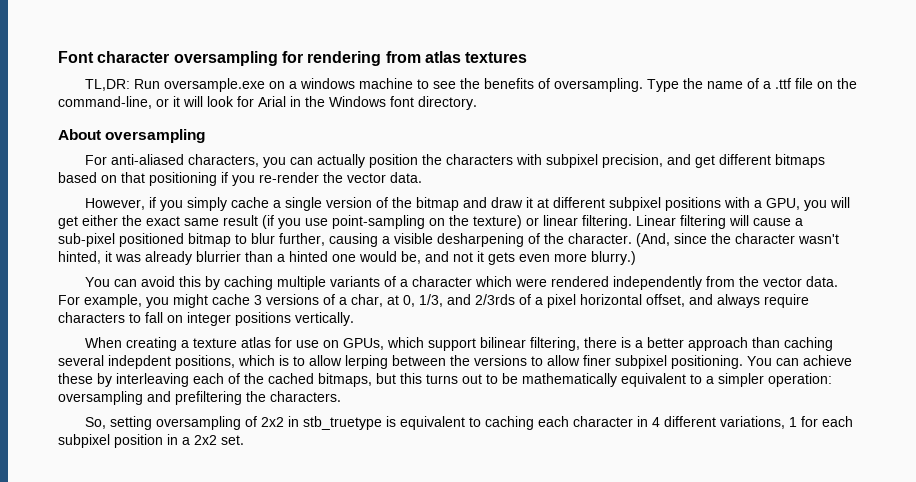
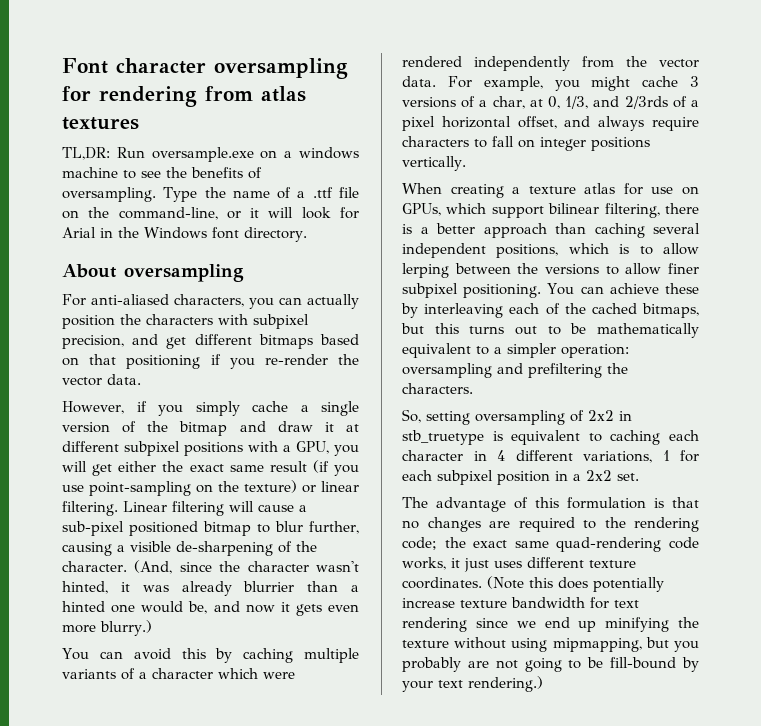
- Linear filtering will cause a sub-pixel positioned bitmap to blur further, causing a visible desharpening of the character.
+ Linear filtering will cause a sub-pixel positioned bitmap to blur further, causing a visible de-sharpening of the character.
- (And, since the character wasn't hinted, it was already blurrier than a hinted one would be, and not it gets even more blurry.)
+ (And, since the character wasn't hinted, it was already blurrier than a hinted one would be, and now it gets even more blurry.)
- When creating a texture atlas for use on GPUs, which support bilinear filtering, there is a better approach than caching several indepdent positions, which is to allow lerping between the versions to allow finer subpixel positioning.
+ When creating a texture atlas for use on GPUs, which support bilinear filtering, there is a better approach than caching several independent positions, which is to allow lerping between the versions to allow finer subpixel positioning.
+ The advantage of this formulation is that no changes are required to the rendering code; the exact same quad-rendering code works, it just uses different texture coordinates. (Note this does potentially increase texture bandwidth for text rendering since we end up minifying the texture without using mipmapping, but you probably are not going to be fill-bound by your text rendering.)

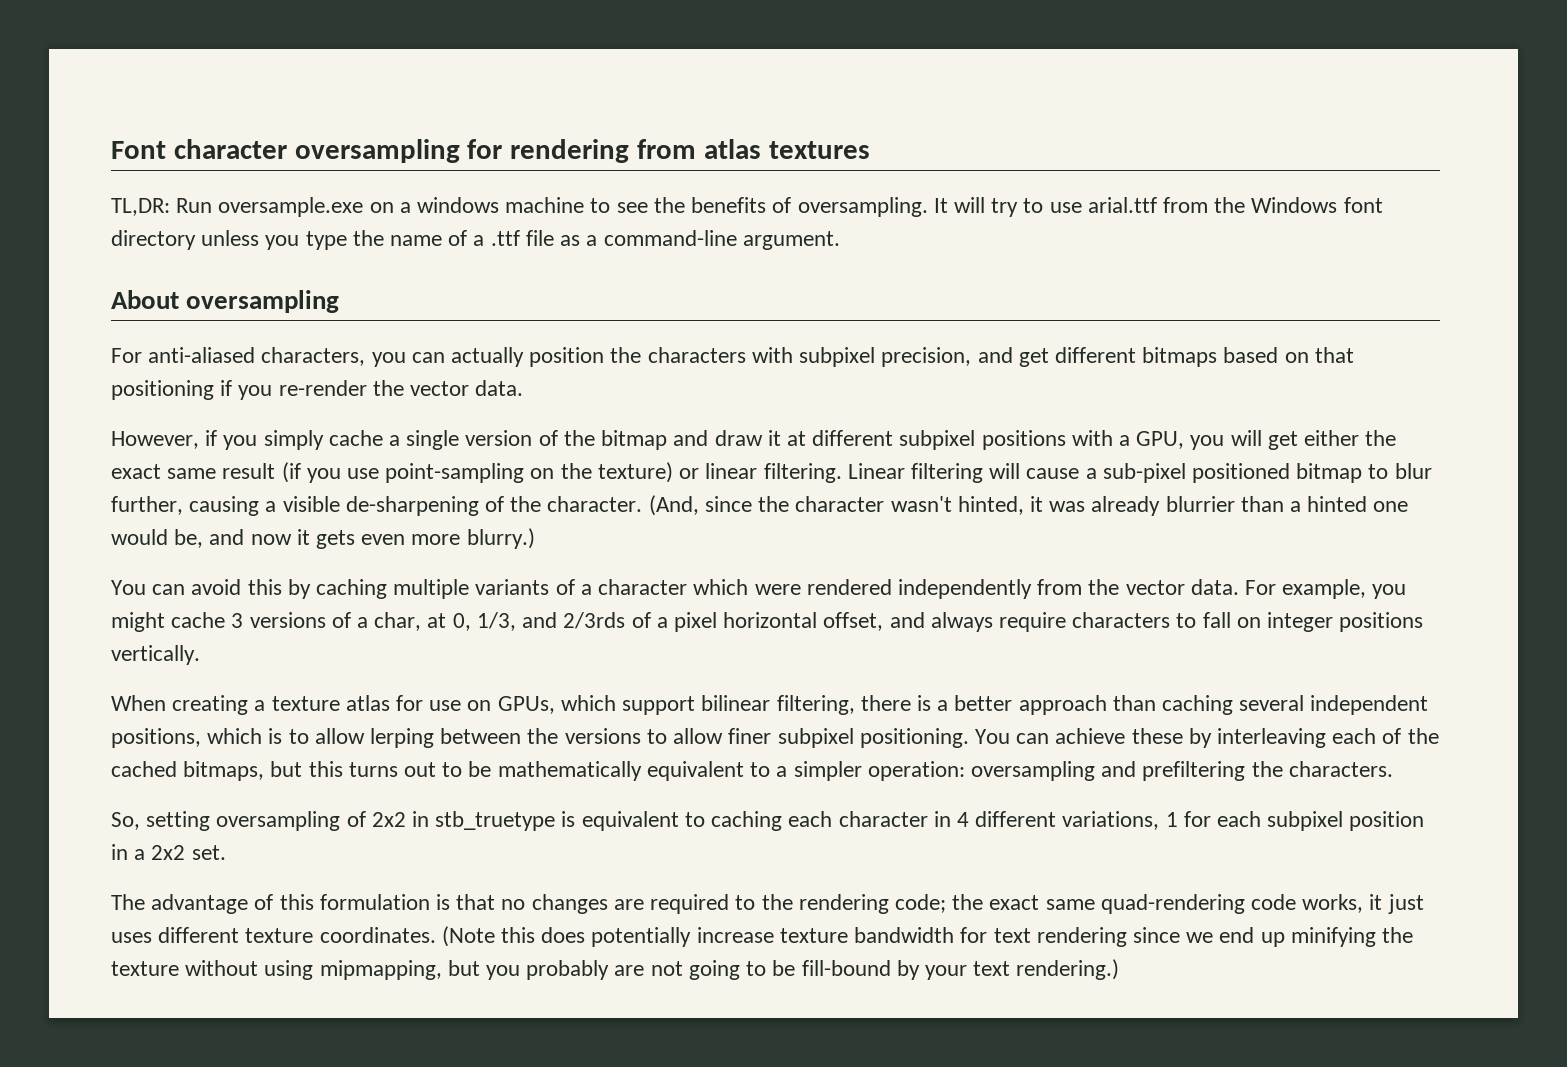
- Type the name of a .ttf file on the command-line, or it will look for Arial in the Windows font directory.
+ It will try to use arial.ttf from the Windows font directory unless you type the name of a .ttf file as a command-line argument.

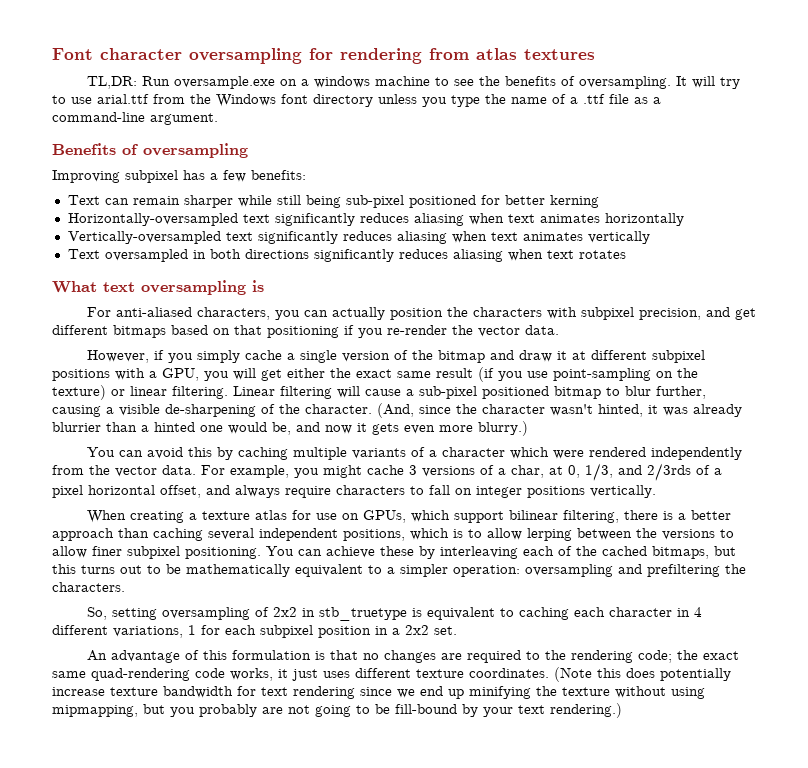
- About oversampling
+ Benefits of oversampling
+ Improving subpixel has a few benefits:
+ Text can remain sharper while still being sub-pixel positioned for better kerning
+ Horizontally-oversampled text significantly reduces aliasing when text animates horizontally
+ Vertically-oversampled text significantly reduces aliasing when text animates vertically
+ Text oversampled in both directions significantly reduces aliasing when text rotates
+ What text oversampling is
- The advantage of this formulation is that no changes are required to the rendering code; the exact same quad-rendering code works, it just uses different texture coordinates.
+ An advantage of this formulation is that no changes are required to the rendering code; the exact same quad-rendering code works, it just uses different texture coordinates.

